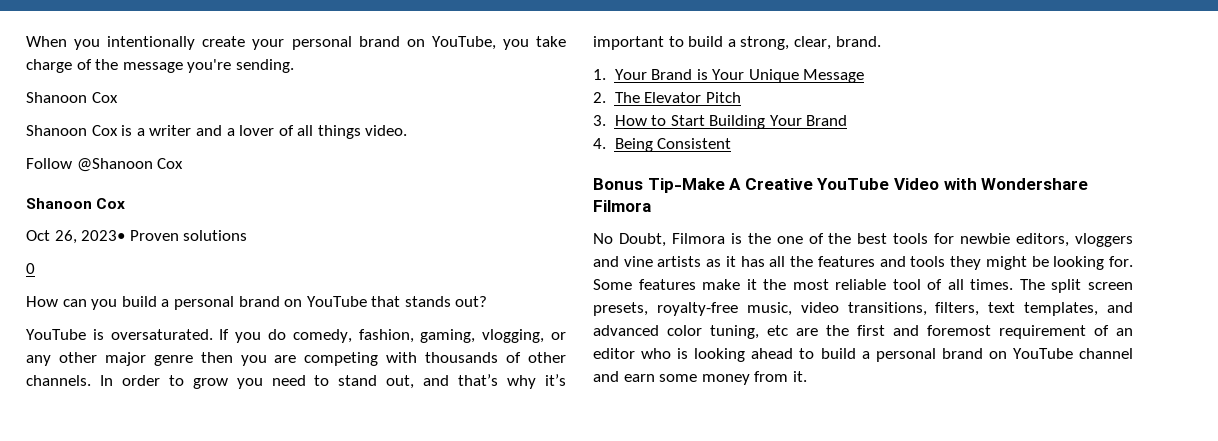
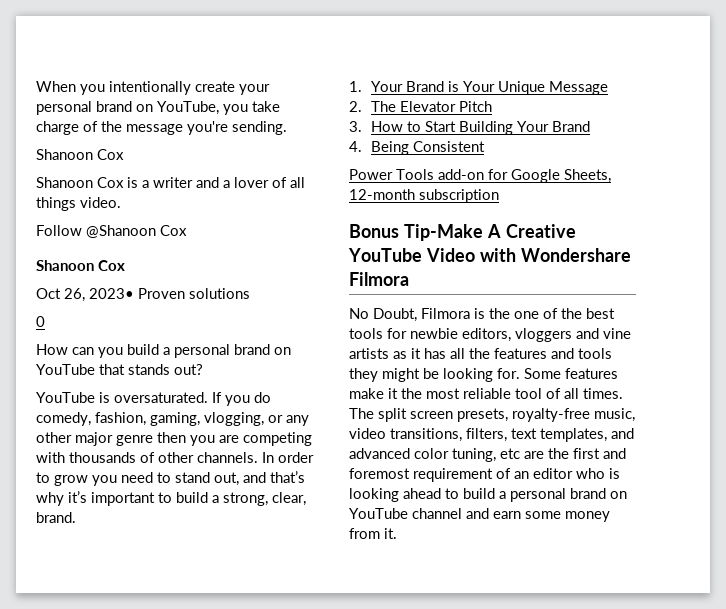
+ Power Tools add-on for Google Sheets, 12-month subscription

